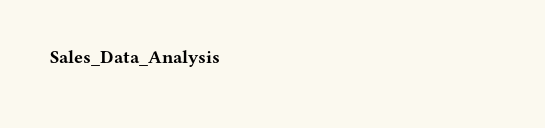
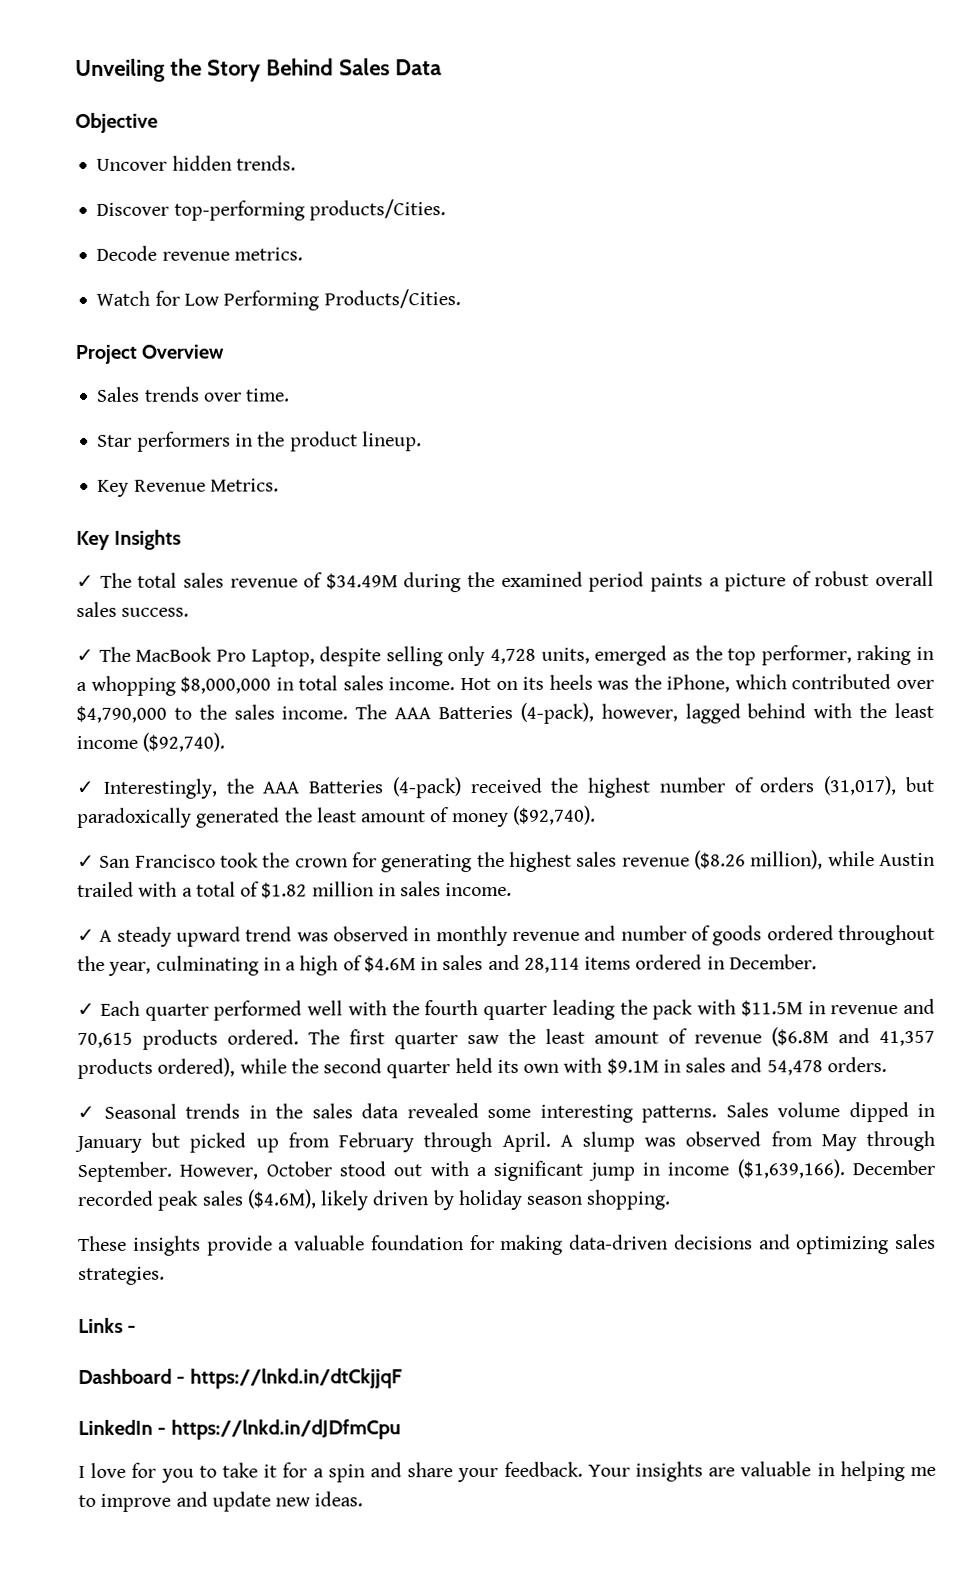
- Sales_Data_Analysis
+ Unveiling the Story Behind Sales Data
+ Objective
+ Uncover hidden trends.
+ Discover top-performing products/Cities.
+ Decode revenue metrics.
+ Watch for Low Performing Products/Cities.
+ Project Overview
+ Sales trends over time.
+ Star performers in the product lineup.
+ Key Revenue Metrics.
+ Key Insights
+ ✓ The total sales revenue of $34.49M during the examined period paints a picture of robust overall sales success.
+ ✓ The MacBook Pro Laptop, despite selling only 4,728 units, emerged as the top performer, raking in a whopping $8,000,000 in total sales income. Hot on its heels was the iPhone, which contributed over $4,790,000 to the sales income. The AAA Batteries (4-pack), however, lagged behind with the least income ($92,740).
+ ✓ Interestingly, the AAA Batteries (4-pack) received the highest number of orders (31,017), but paradoxically generated the least amount of money ($92,740).
+ ✓ San Francisco took the crown for generating the highest sales revenue ($8.26 million), while Austin trailed with a total of $1.82 million in sales income.
+ ✓ A steady upward trend was observed in monthly revenue and number of goods ordered throughout the year, culminating in a high of $4.6M in sales and 28,114 items ordered in December.
+ ✓ Each quarter performed well with the fourth quarter leading the pack with $11.5M in revenue and 70,615 products ordered. The first quarter saw the least amount of revenue ($6.8M and 41,357 products ordered), while the second quarter held its own with $9.1M in sales and 54,478 orders.
+ ✓ Seasonal trends in the sales data revealed some interesting patterns. Sales volume dipped in January but picked up from February through April. A slump was observed from May through September. However, October stood out with a significant jump in income ($1,639,166). December recorded peak sales ($4.6M), likely driven by holiday season shopping.
+ These insights provide a valuable foundation for making data-driven decisions and optimizing sales strategies.
+ Links -
+ Dashboard - https://lnkd.in/dtCkjjqF
+ LinkedIn - https://lnkd.in/dJDfmCpu
+ I love for you to take it for a spin and share your feedback. Your insights are valuable in helping me to improve and update new ideas.

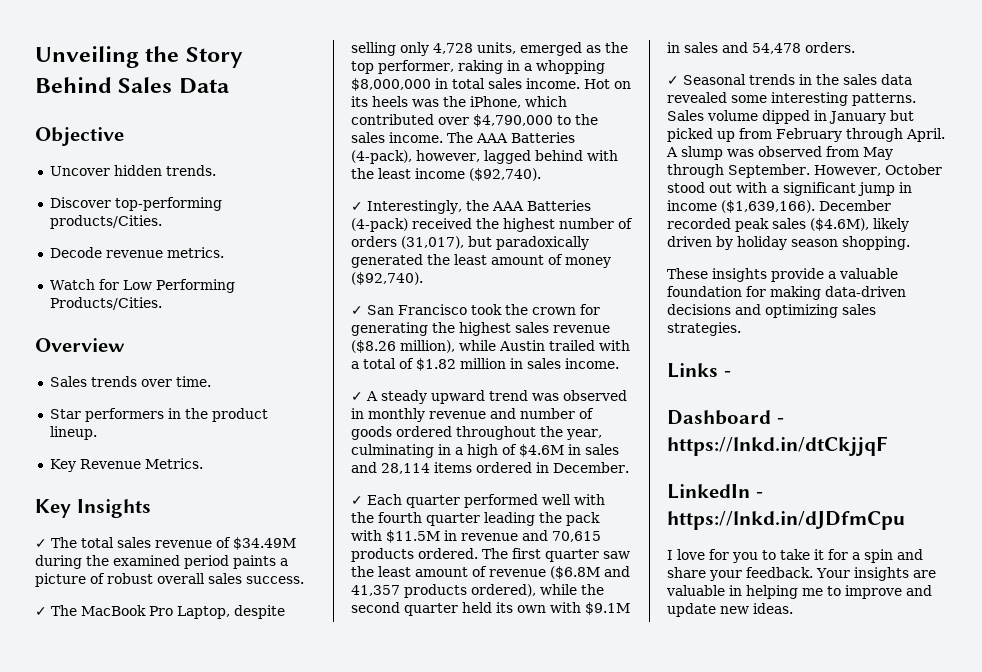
- Project Overview
+ Overview

